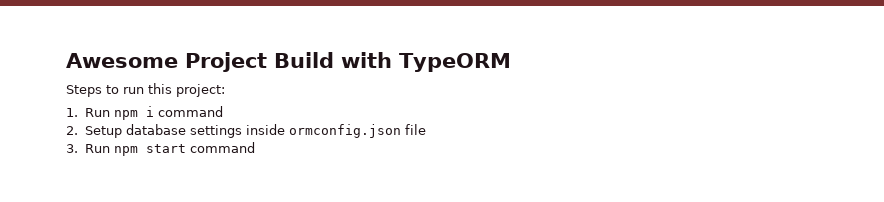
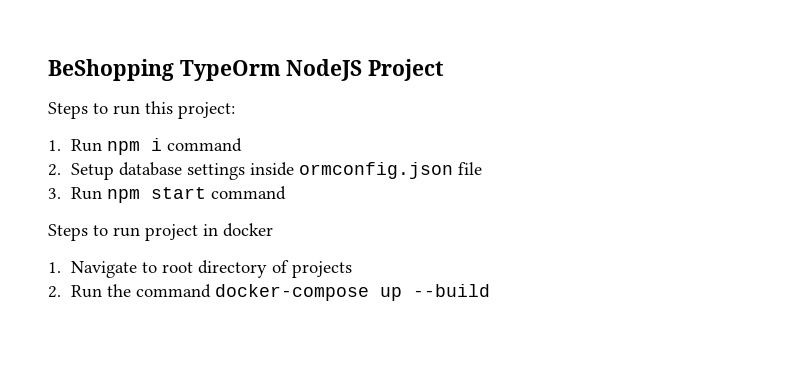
- Awesome Project Build with TypeORM
+ BeShopping TypeOrm NodeJS Project
+ Steps to run project in docker
+ 1. Navigate to root directory of projects
+ 2. Run the command docker-compose up --build

